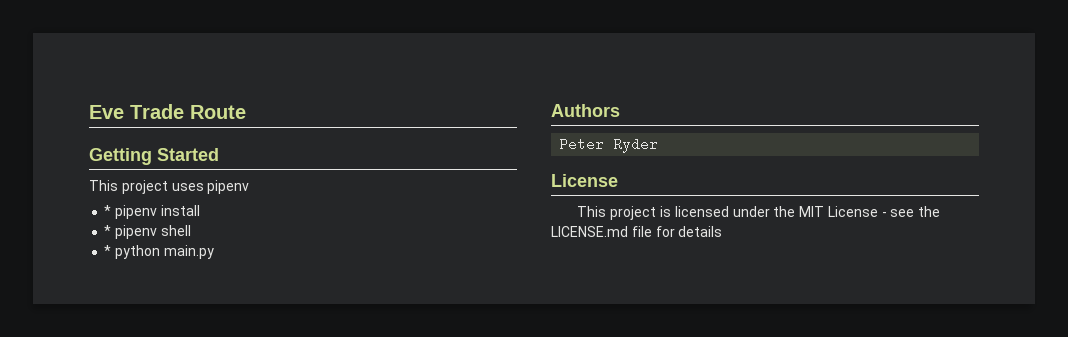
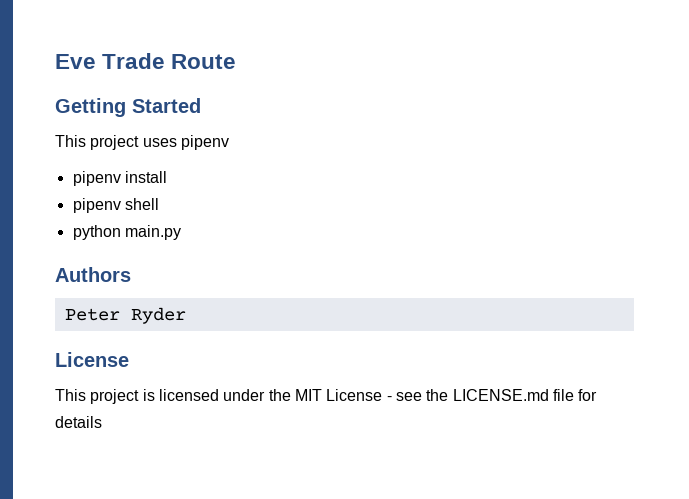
- * pipenv install
+ pipenv install
- * pipenv shell
+ pipenv shell
- * python main.py
+ python main.py

